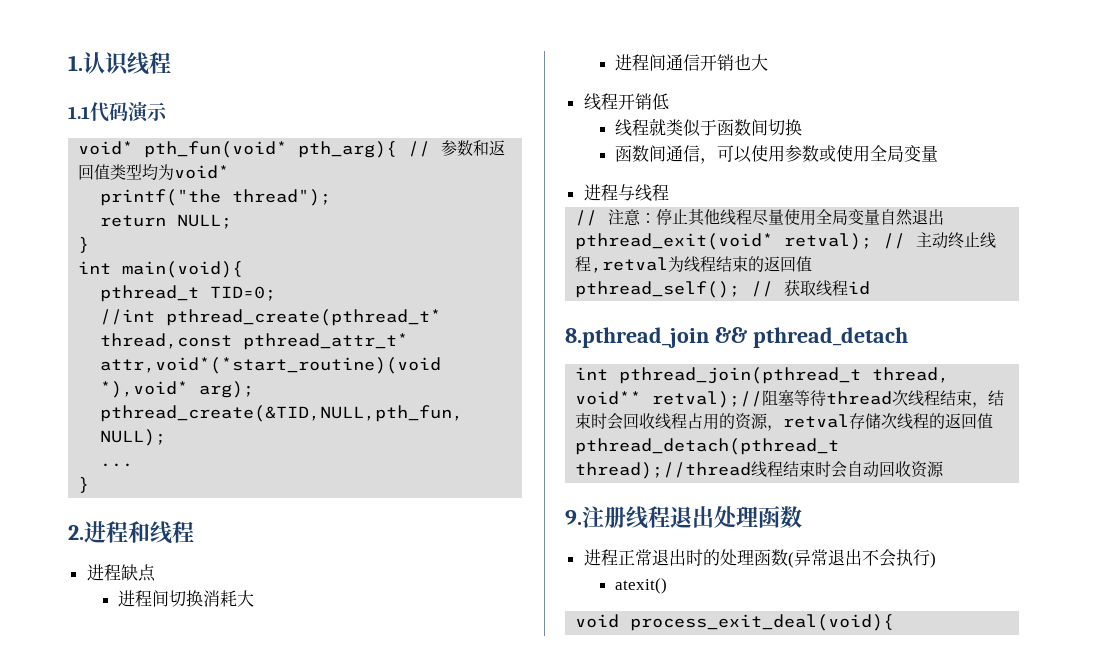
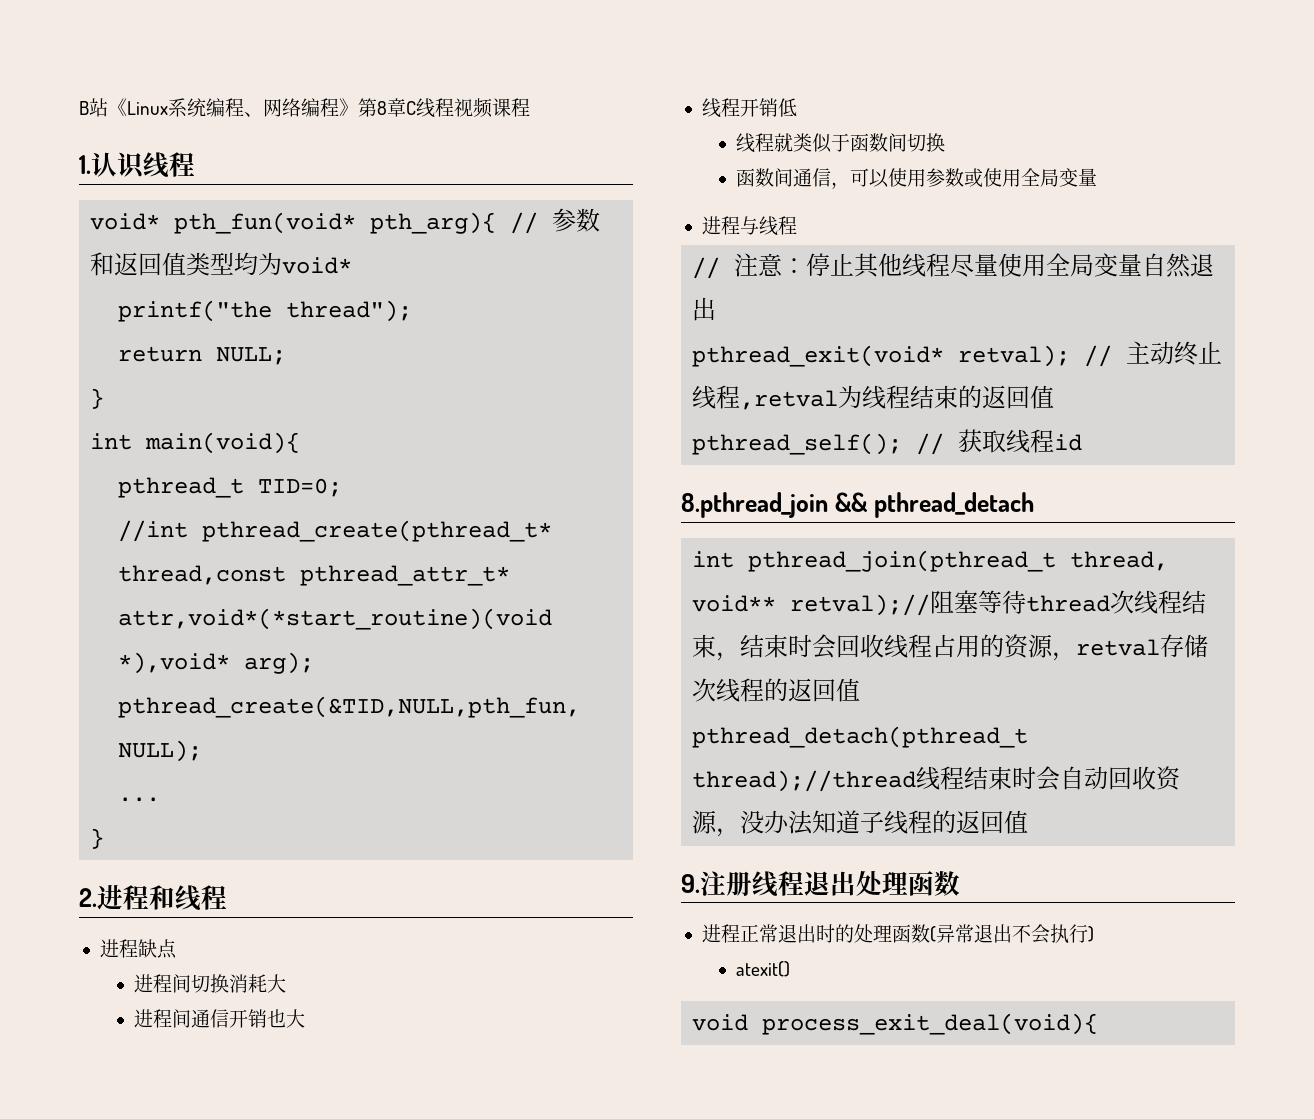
+ B站《Linux系统编程、网络编程》第8章C线程视频课程
- 1.1代码演示
- pthread_detach(pthread_t thread);//thread线程结束时会自动回收资源
+ pthread_detach(pthread_t thread);//thread线程结束时会自动回收资源，没办法知道子线程的返回值

